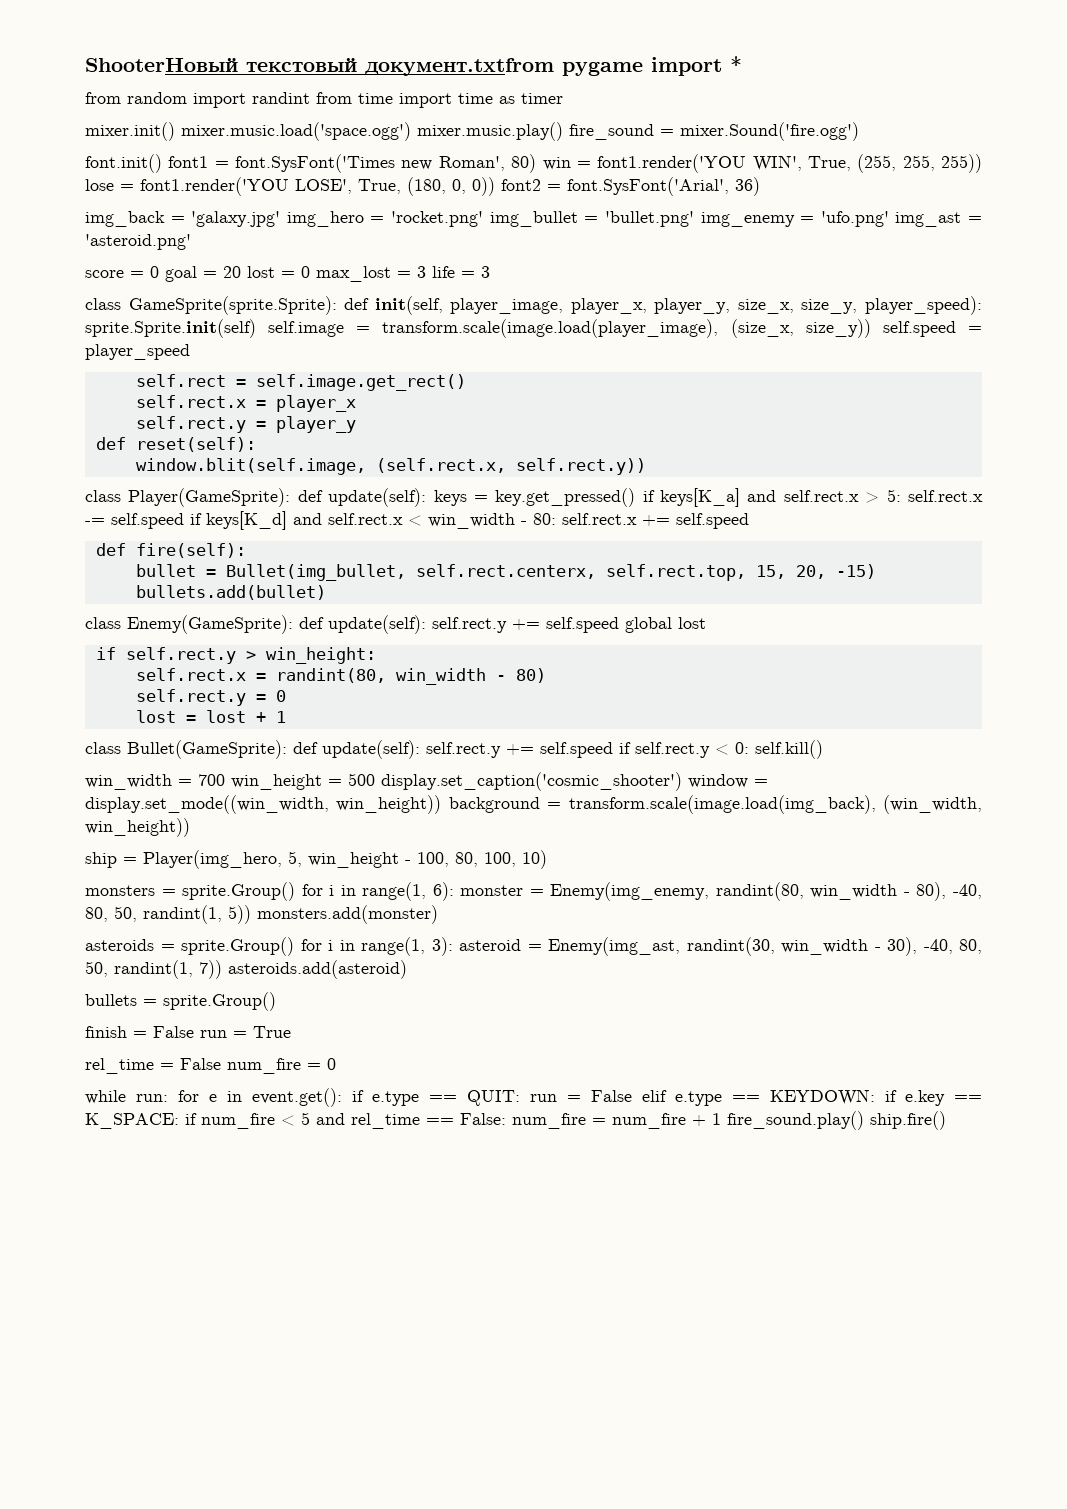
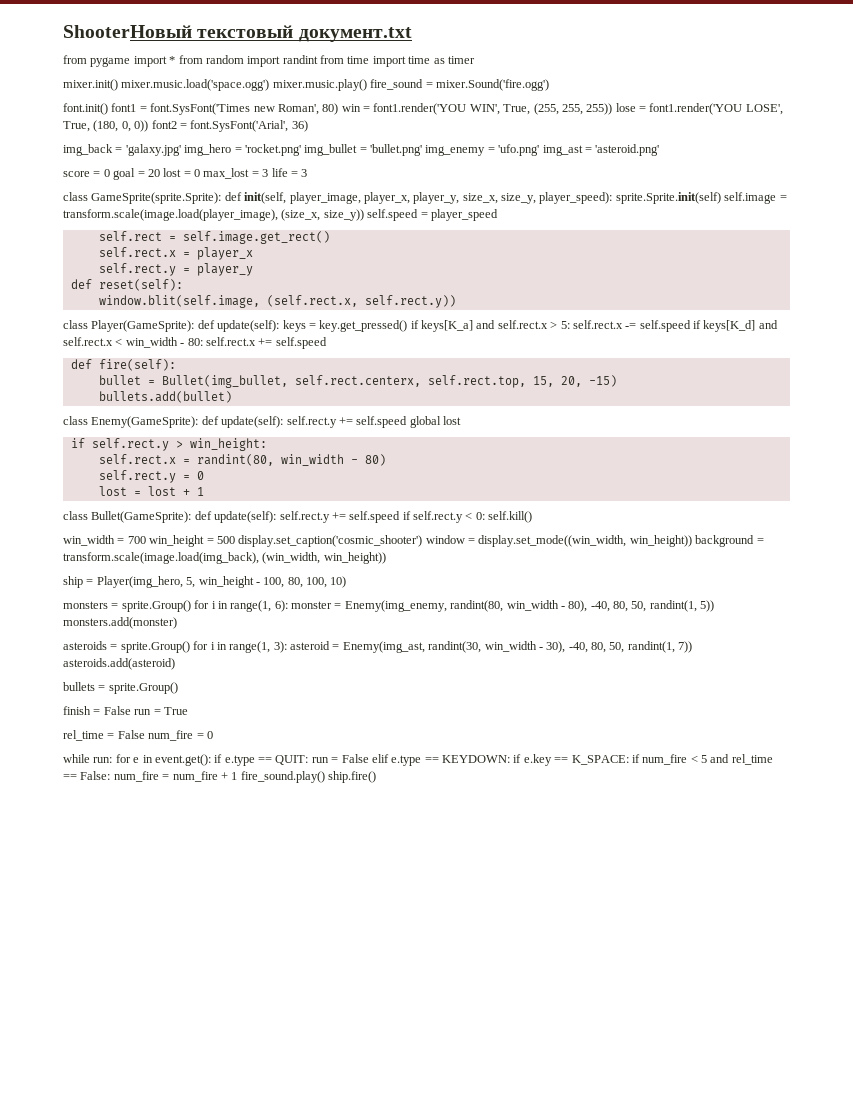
- ShooterНовый текстовый документ.txtfrom pygame import *
- from random import randint from time import time as timer
+ ShooterНовый текстовый документ.txt
+ from pygame import * from random import randint from time import time as timer

